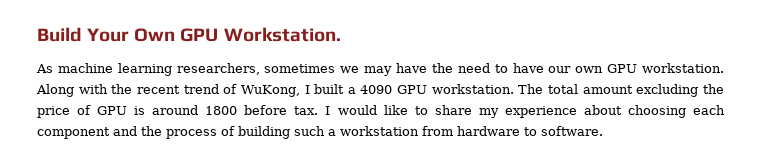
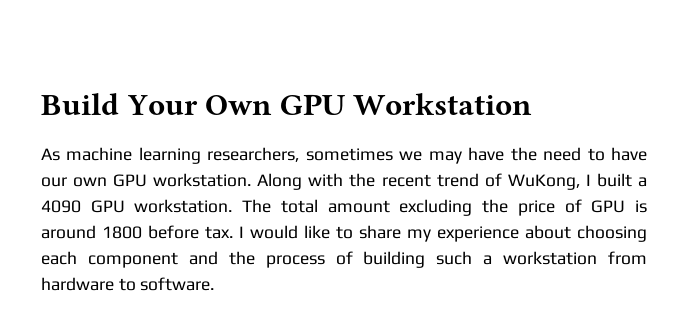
- Build Your Own GPU Workstation.
+ Build Your Own GPU Workstation

